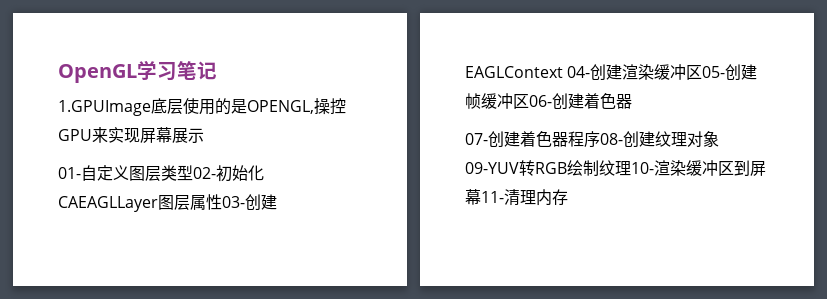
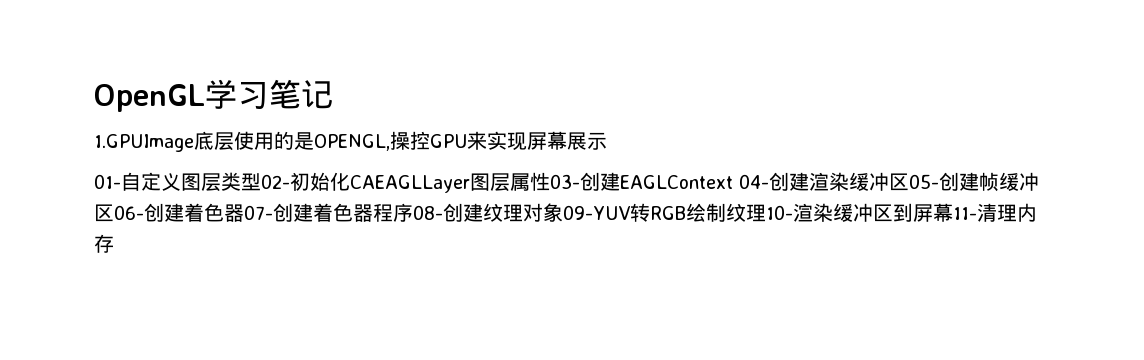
- 01-自定义图层类型02-初始化CAEAGLLayer图层属性03-创建EAGLContext 04-创建渲染缓冲区05-创建帧缓冲区06-创建着色器
- 07-创建着色器程序08-创建纹理对象09-YUV转RGB绘制纹理10-渲染缓冲区到屏幕11-清理内存
+ 01-自定义图层类型02-初始化CAEAGLLayer图层属性03-创建EAGLContext 04-创建渲染缓冲区05-创建帧缓冲区06-创建着色器07-创建着色器程序08-创建纹理对象09-YUV转RGB绘制纹理10-渲染缓冲区到屏幕11-清理内存

